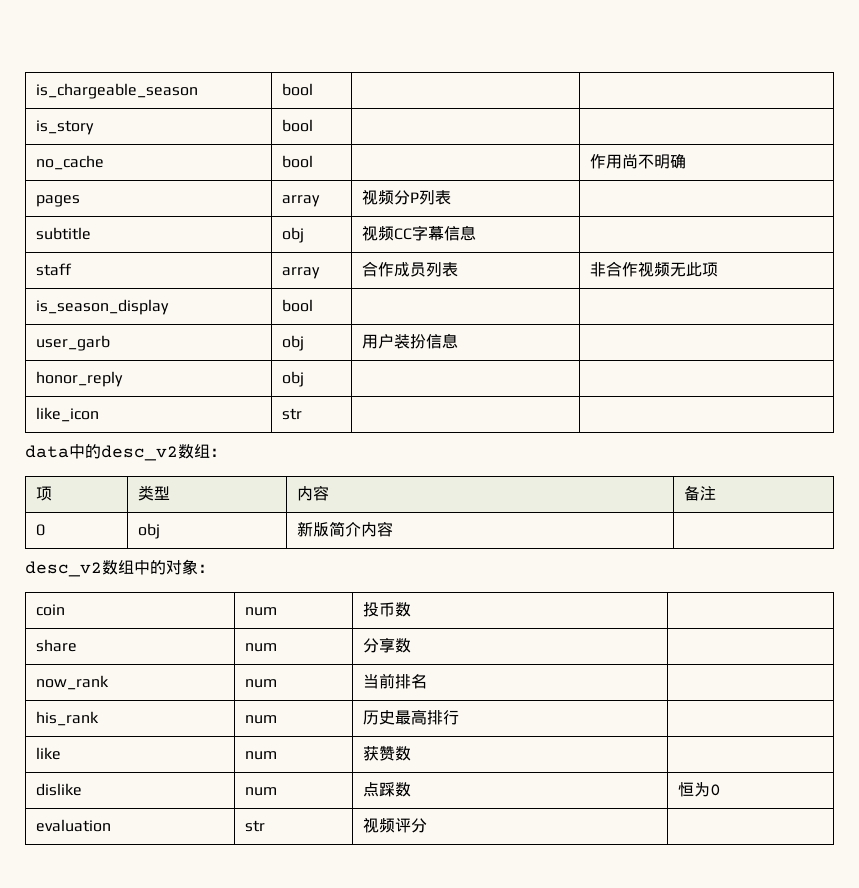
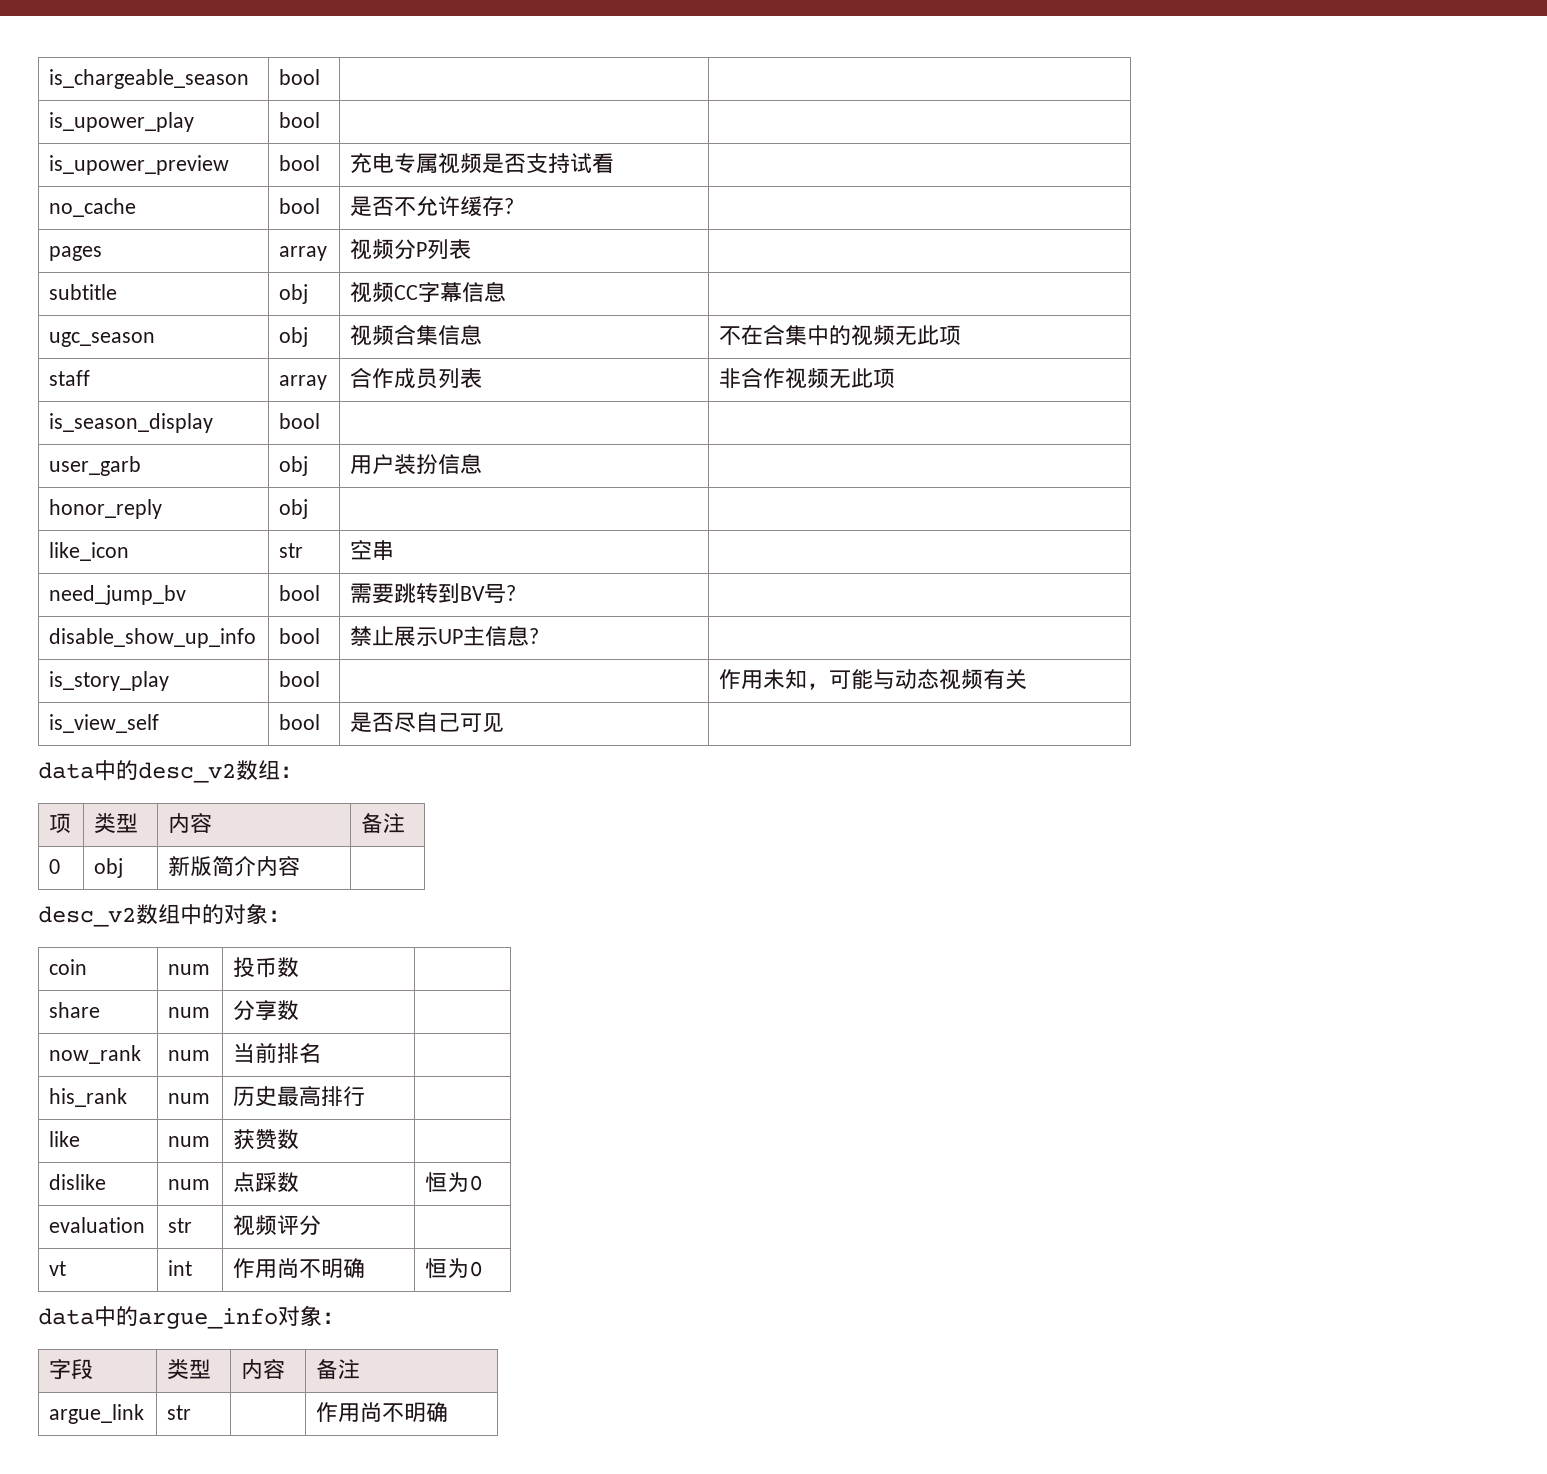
- is_story | bool | |
- no_cache | bool | | 作用尚不明确
+ is_upower_play | bool | |
+ is_upower_preview | bool | 充电专属视频是否支持试看 |
+ no_cache | bool | 是否不允许缓存? |
+ ugc_season | obj | 视频合集信息 | 不在合集中的视频无此项
- like_icon | str | |
+ like_icon | str | 空串 |
+ need_jump_bv | bool | 需要跳转到BV号? |
+ disable_show_up_info | bool | 禁止展示UP主信息? |
+ is_story_play | bool | | 作用未知，可能与动态视频有关
+ is_view_self | bool | 是否尽自己可见 |
+ vt | int | 作用尚不明确 | 恒为0
+ data中的argue_info对象：
+ 字段 | 类型 | 内容 | 备注
+ argue_link | str | | 作用尚不明确

